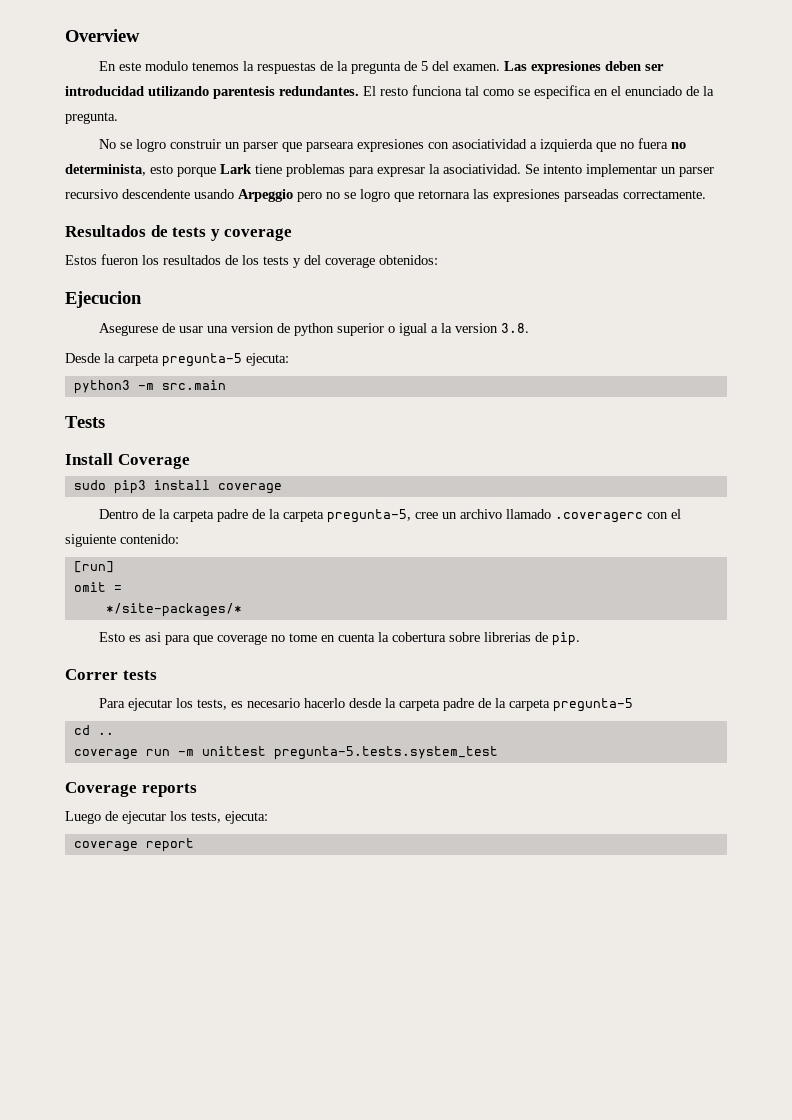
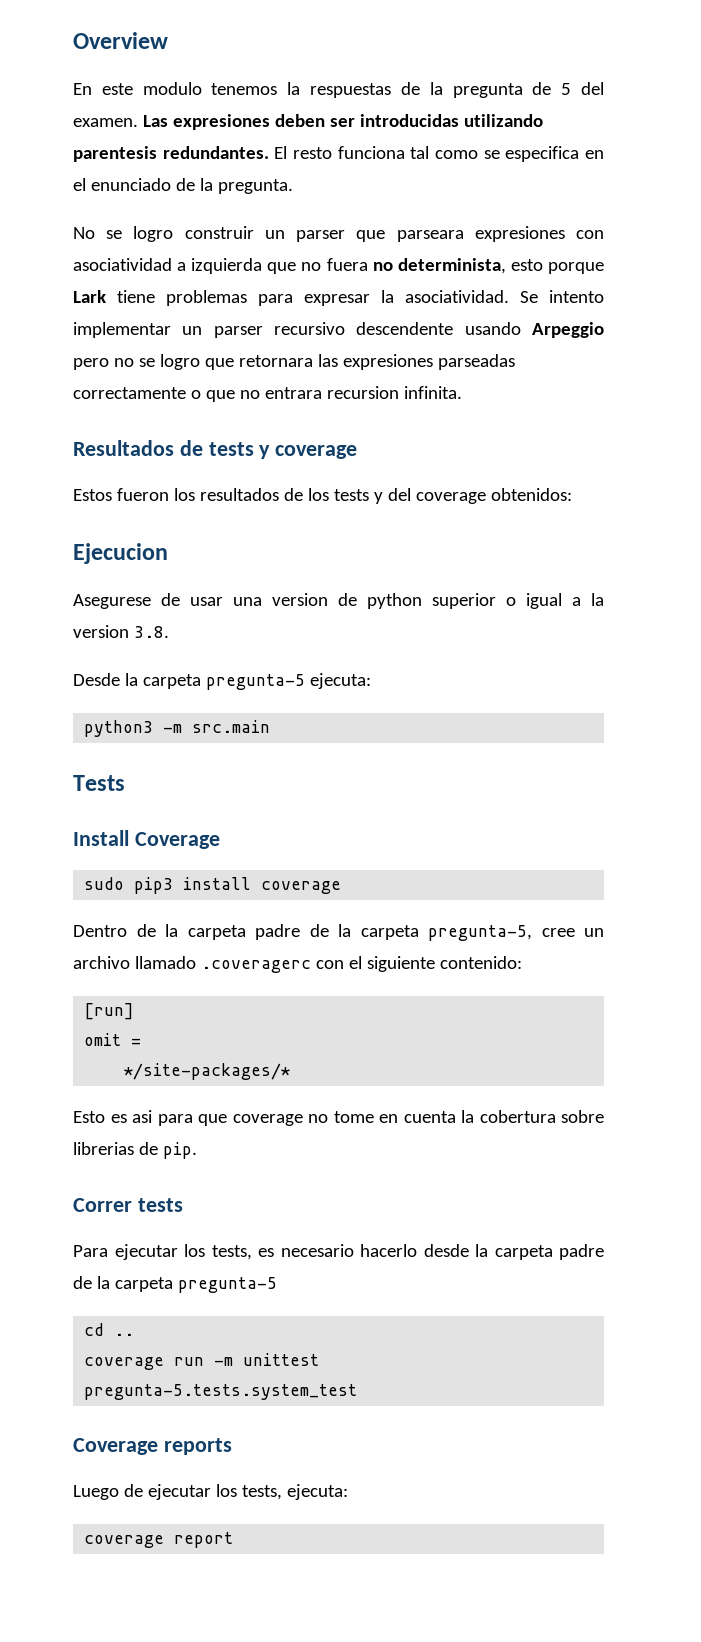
- Las expresiones deben ser introducidad utilizando parentesis redundantes.
+ Las expresiones deben ser introducidas utilizando parentesis redundantes.
- Se intento implementar un parser recursivo descendente usando Arpeggio pero no se logro que retornara las expresiones parseadas correctamente.
+ Se intento implementar un parser recursivo descendente usando Arpeggio pero no se logro que retornara las expresiones parseadas correctamente o que no entrara recursion infinita.

